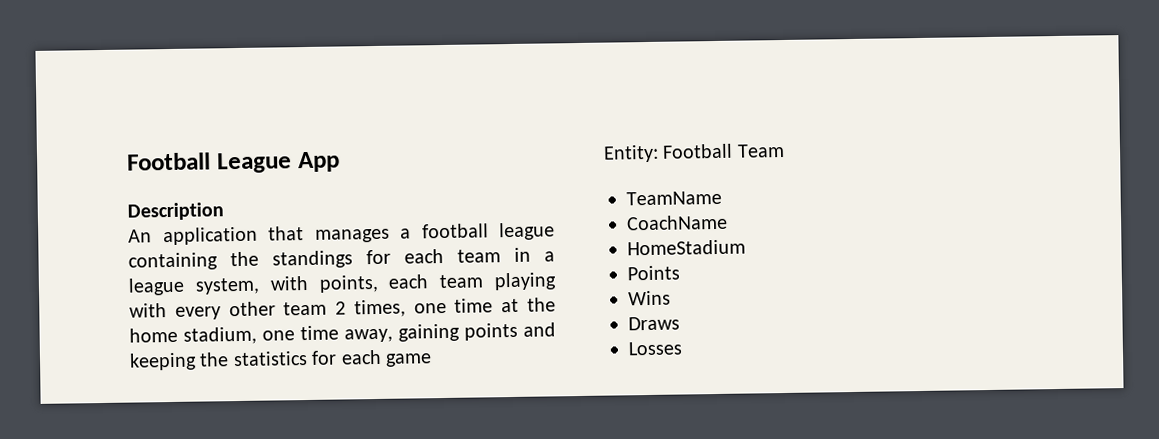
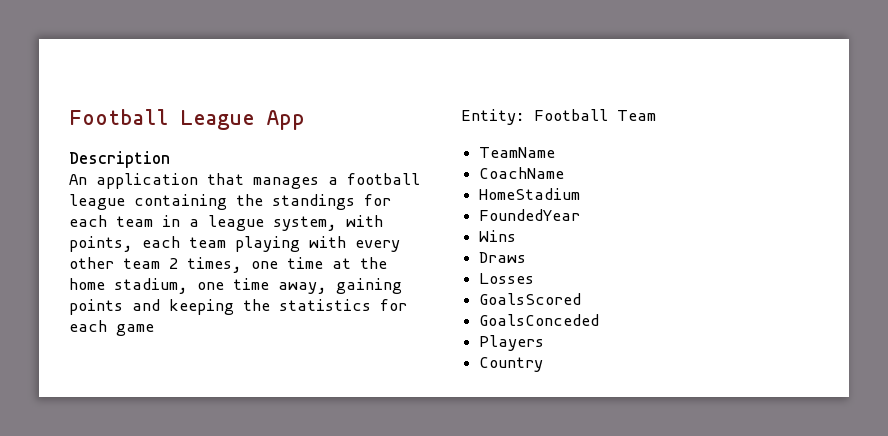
- Points
+ FoundedYear
+ GoalsScored
+ GoalsConceded
+ Players
+ Country

